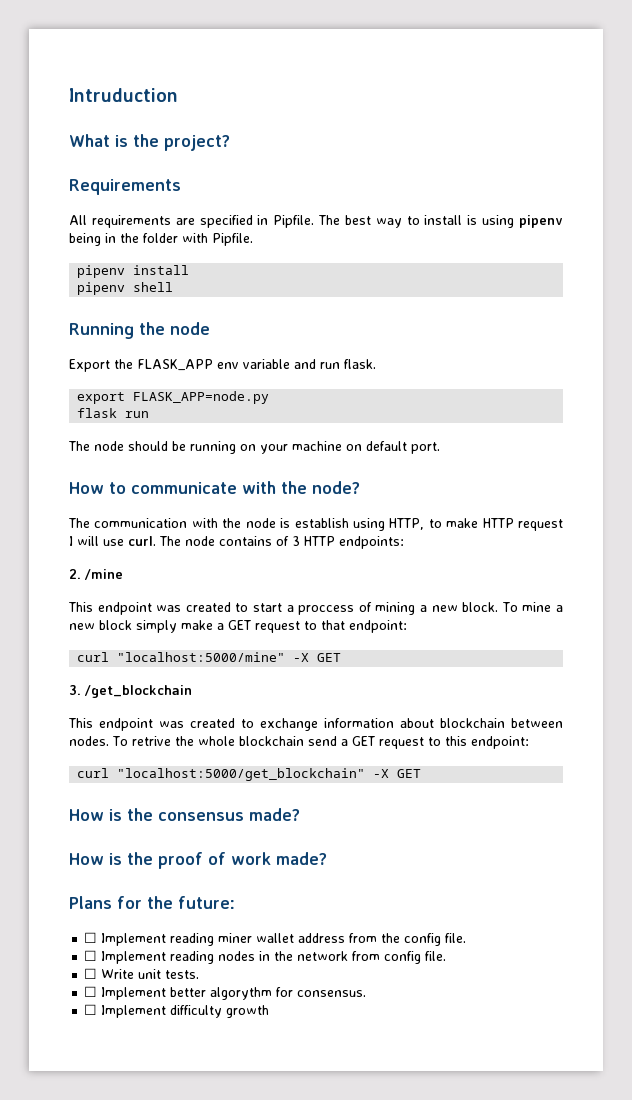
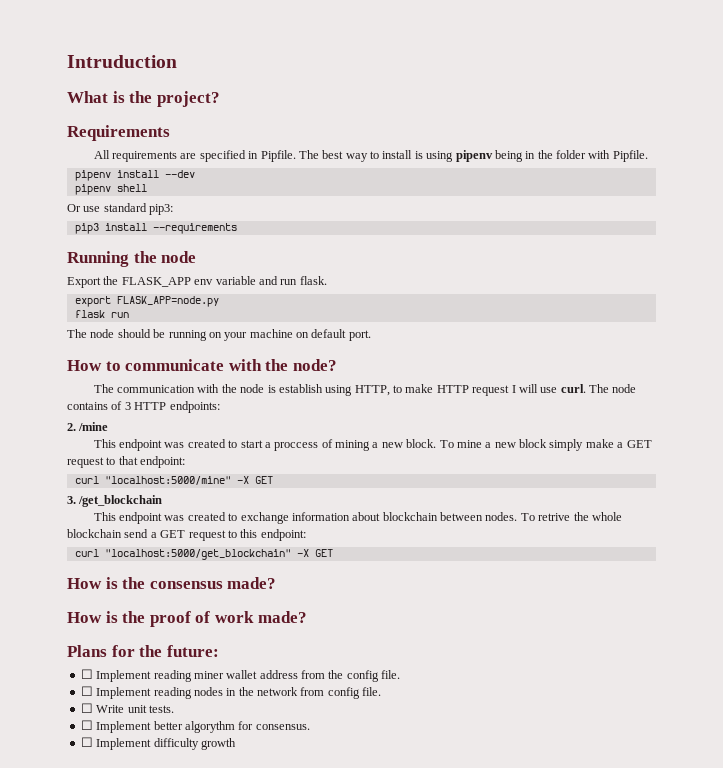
- pipenv install
+ pipenv install --dev
+ Or use standard pip3:
+ pip3 install --requirements

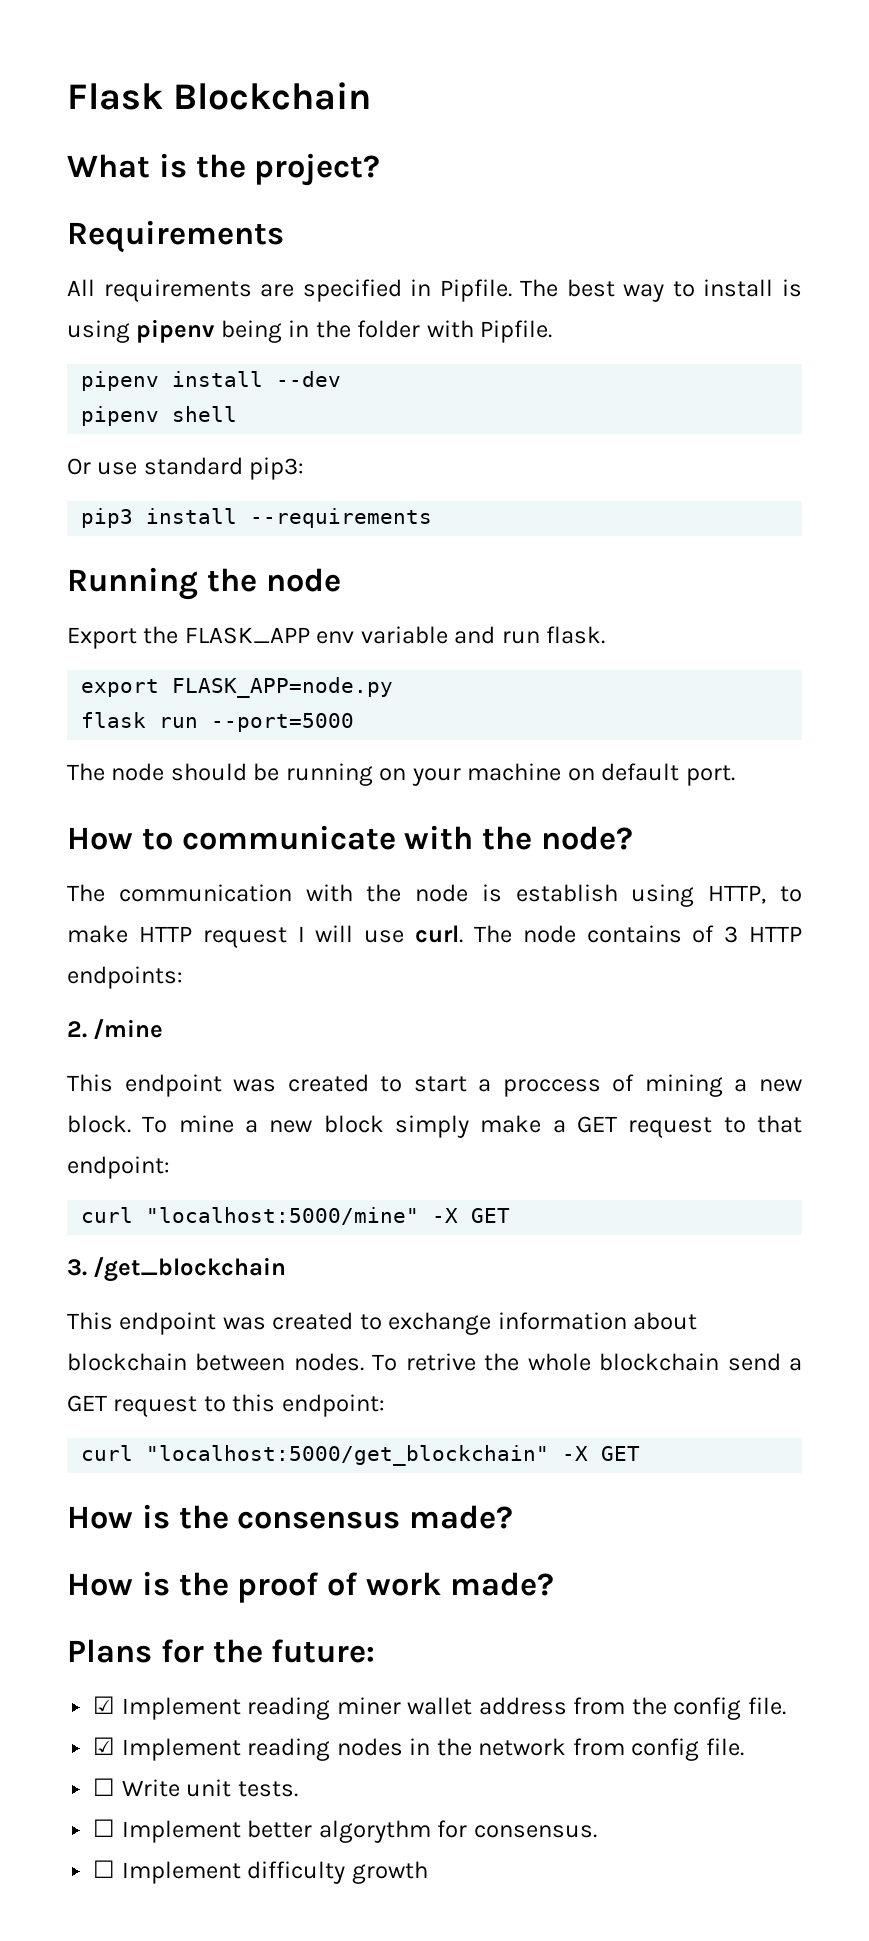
- Intruduction
+ Flask Blockchain
- flask run
+ flask run --port=5000
- ☐ Implement reading miner wallet address from the config file.
+ ☑ Implement reading miner wallet address from the config file.
- ☐ Implement reading nodes in the network from config file.
+ ☑ Implement reading nodes in the network from config file.

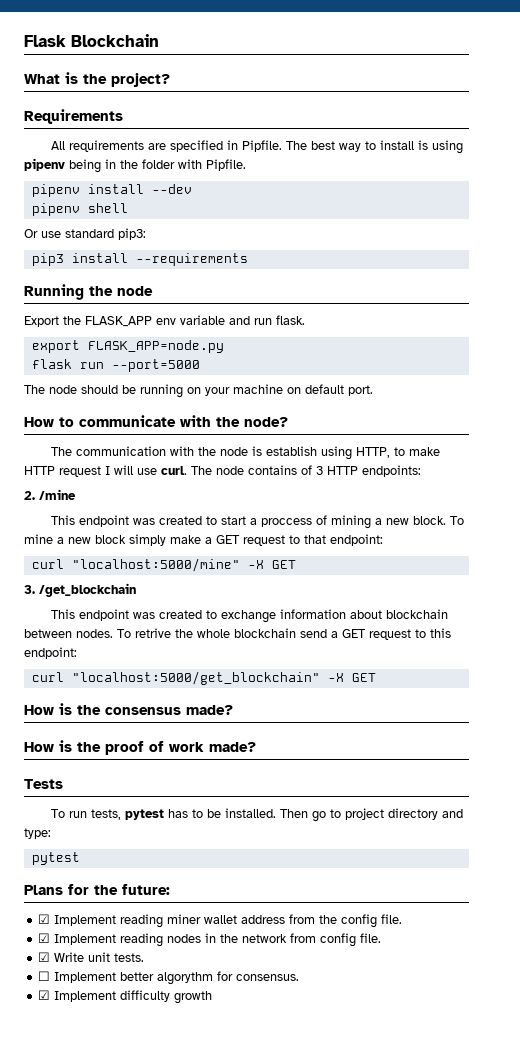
+ Tests
+ To run tests, pytest has to be installed. Then go to project directory and type:
+ pytest
- ☐ Write unit tests.
+ ☑ Write unit tests.
- ☐ Implement difficulty growth
+ ☑ Implement difficulty growth

